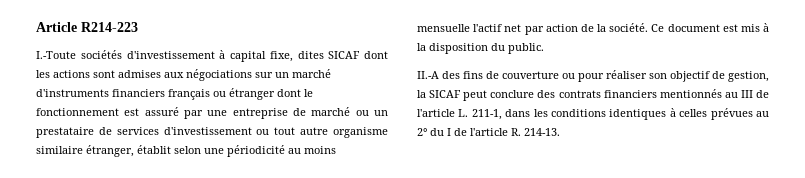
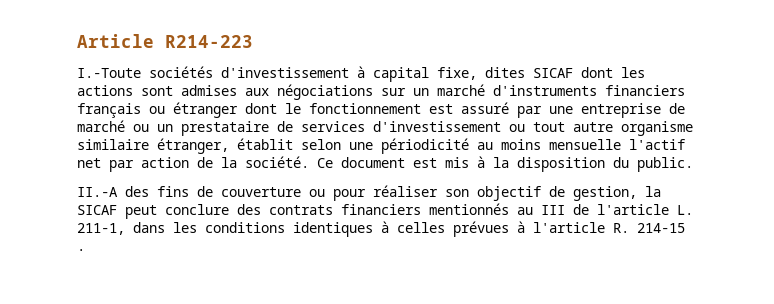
- II.-A des fins de couverture ou pour réaliser son objectif de gestion, la SICAF peut conclure des contrats financiers mentionnés au III de l'article L. 211-1, dans les conditions identiques à celles prévues au 2° du I de l'article R. 214-13.
+ II.-A des fins de couverture ou pour réaliser son objectif de gestion, la SICAF peut conclure des contrats financiers mentionnés au III de l'article L. 211-1, dans les conditions identiques à celles prévues à l'article R. 214-15 .

